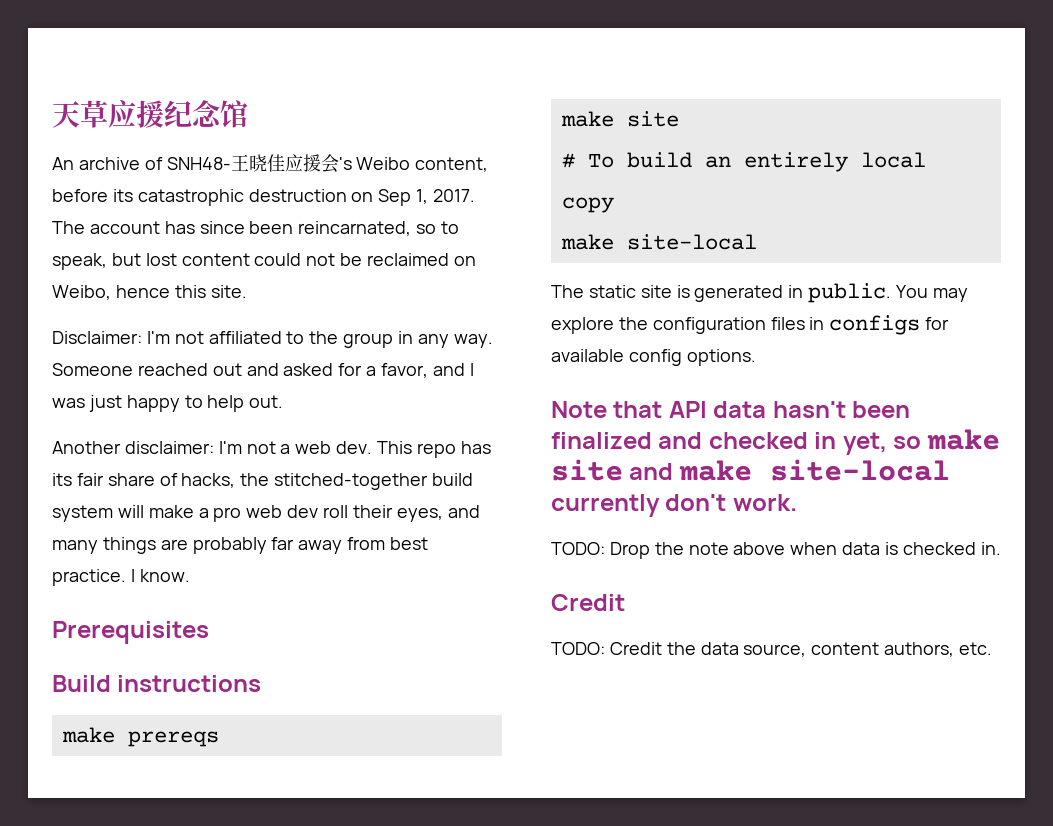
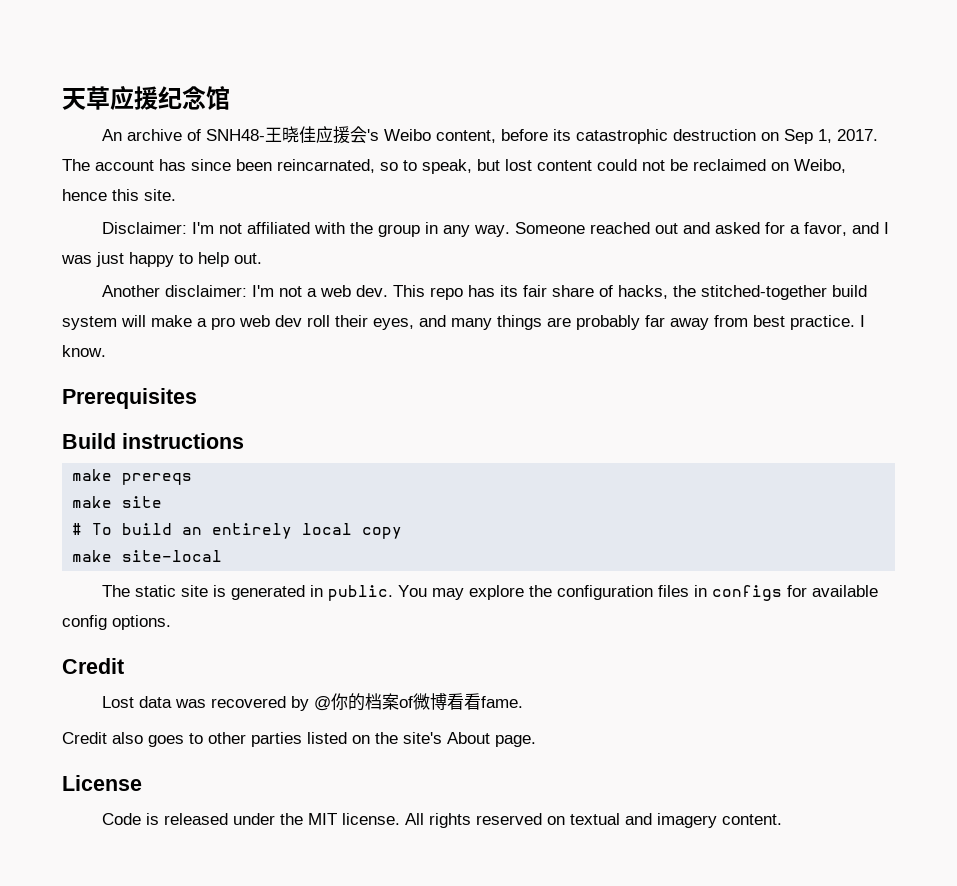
- Disclaimer: I'm not affiliated to the group in any way.
+ Disclaimer: I'm not affiliated with the group in any way.
  You may explore the configuration files in configs for available config options.
- Note that API data hasn't been finalized and checked in yet, so make site and make site-local currently don't work.
- TODO: Drop the note above when data is checked in.
  Credit
- TODO: Credit the data source, content authors, etc.
+ Lost data was recovered by @你的档案of微博看看fame.
+ Credit also goes to other parties listed on the site's About page.
+ License
+ Code is released under the MIT license. All rights reserved on textual and imagery content.

